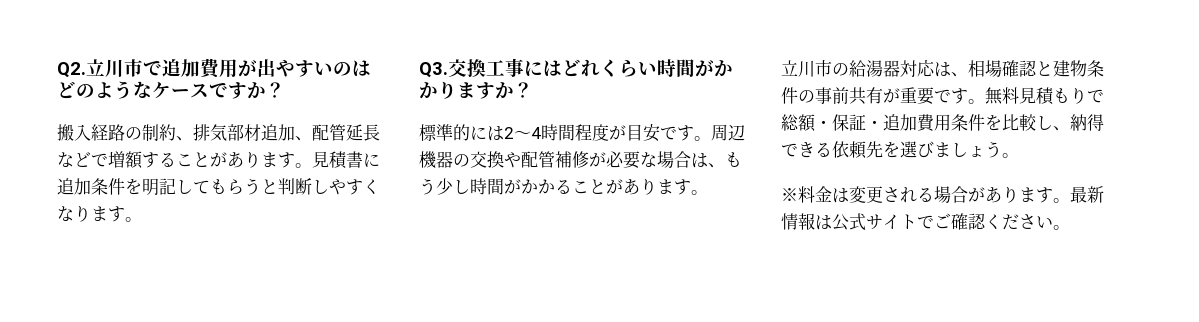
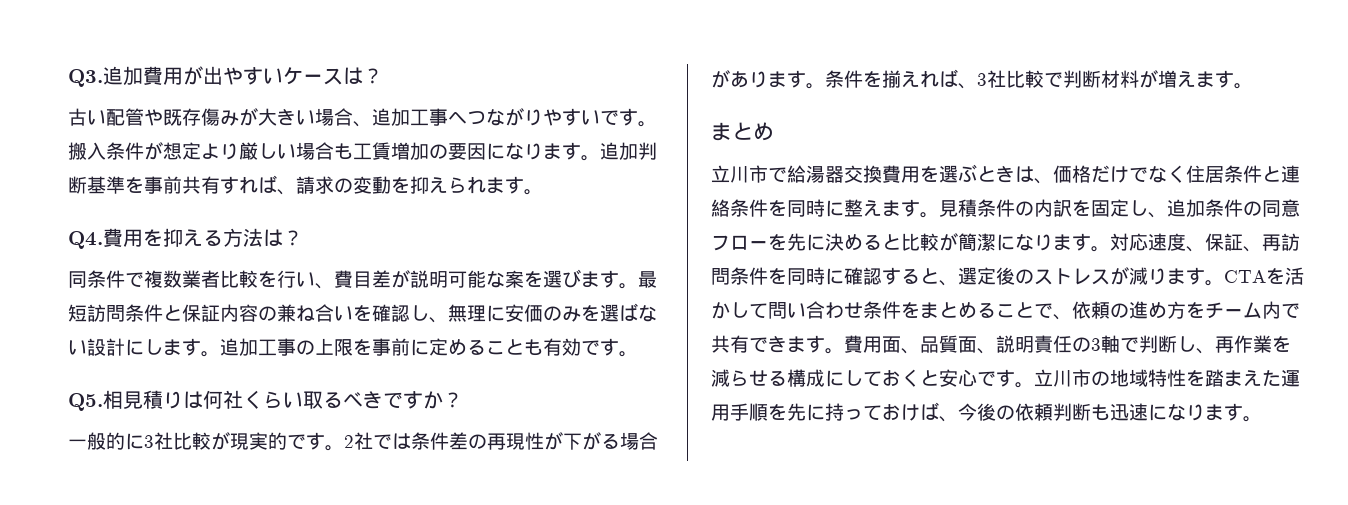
- Q2.立川市で追加費用が出やすいのはどのようなケースですか？
- 搬入経路の制約、排気部材追加、配管延長などで増額することがあります。見積書に追加条件を明記してもらうと判断しやすくなります。
- Q3.交換工事にはどれくらい時間がかかりますか？
- 標準的には2〜4時間程度が目安です。周辺機器の交換や配管補修が必要な場合は、もう少し時間がかかることがあります。
- 立川市の給湯器対応は、相場確認と建物条件の事前共有が重要です。無料見積もりで総額・保証・追加費用条件を比較し、納得できる依頼先を選びましょう。
- ※料金は変更される場合があります。
+ Q3.追加費用が出やすいケースは？
+ 古い配管や既存傷みが大きい場合、追加工事へつながりやすいです。搬入条件が想定より厳しい場合も工賃増加の要因になります。追加判断基準を事前共有すれば、請求の変動を抑えられます。
+ Q4.費用を抑える方法は？
+ 同条件で複数業者比較を行い、費目差が説明可能な案を選びます。最短訪問条件と保証内容の兼ね合いを確認し、無理に安価のみを選ばない設計にします。追加工事の上限を事前に定めることも有効です。
+ Q5.相見積りは何社くらい取るべきですか？
+ 一般的に3社比較が現実的です。2社では条件差の再現性が下がる場合があります。
- 最新情報は公式サイトでご確認ください。
+ 条件を揃えれば、3社比較で判断材料が増えます。
+ まとめ
+ 立川市で給湯器交換費用を選ぶときは、価格だけでなく住居条件と連絡条件を同時に整えます。見積条件の内訳を固定し、追加条件の同意フローを先に決めると比較が簡潔になります。対応速度、保証、再訪問条件を同時に確認すると、選定後のストレスが減ります。CTAを活かして問い合わせ条件をまとめることで、依頼の進め方をチーム内で共有できます。費用面、品質面、説明責任の3軸で判断し、再作業を減らせる構成にしておくと安心です。立川市の地域特性を踏まえた運用手順を先に持っておけば、今後の依頼判断も迅速になります。

